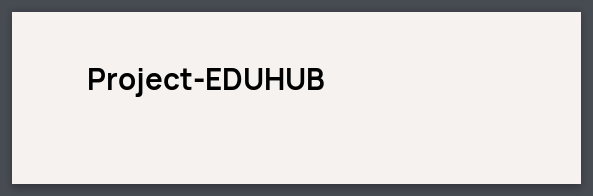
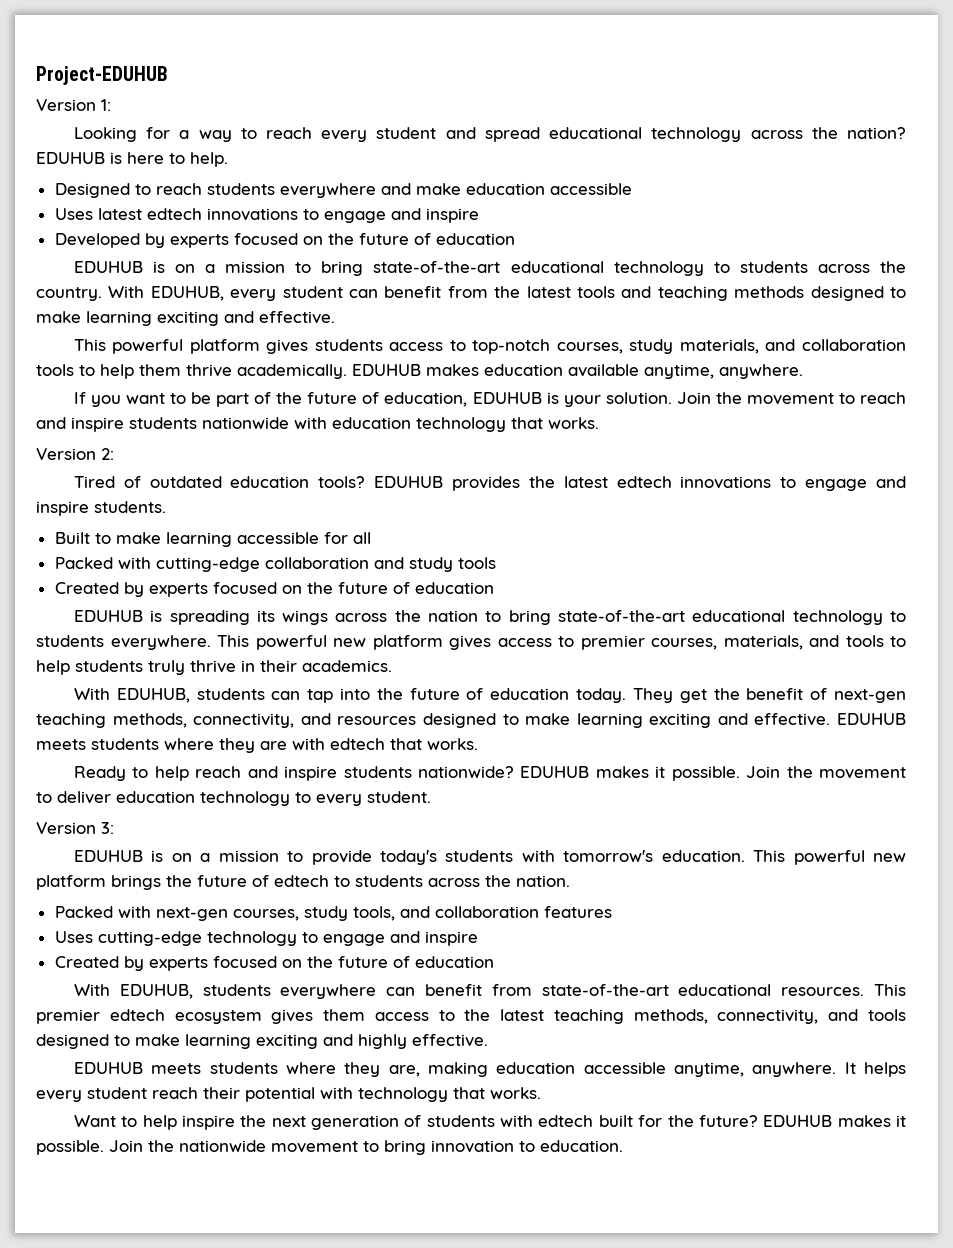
+ Version 1:
+ Looking for a way to reach every student and spread educational technology across the nation? EDUHUB is here to help.
+ Designed to reach students everywhere and make education accessible
+ Uses latest edtech innovations to engage and inspire
+ Developed by experts focused on the future of education
+ EDUHUB is on a mission to bring state-of-the-art educational technology to students across the country. With EDUHUB, every student can benefit from the latest tools and teaching methods designed to make learning exciting and effective.
+ This powerful platform gives students access to top-notch courses, study materials, and collaboration tools to help them thrive academically. EDUHUB makes education available anytime, anywhere.
+ If you want to be part of the future of education, EDUHUB is your solution. Join the movement to reach and inspire students nationwide with education technology that works.
+ Version 2:
+ Tired of outdated education tools? EDUHUB provides the latest edtech innovations to engage and inspire students.
+ Built to make learning accessible for all
+ Packed with cutting-edge collaboration and study tools
+ Created by experts focused on the future of education
+ EDUHUB is spreading its wings across the nation to bring state-of-the-art educational technology to students everywhere. This powerful new platform gives access to premier courses, materials, and tools to help students truly thrive in their academics.
+ With EDUHUB, students can tap into the future of education today. They get the benefit of next-gen teaching methods, connectivity, and resources designed to make learning exciting and effective. EDUHUB meets students where they are with edtech that works.
+ Ready to help reach and inspire students nationwide? EDUHUB makes it possible. Join the movement to deliver education technology to every student.
+ Version 3:
+ EDUHUB is on a mission to provide today's students with tomorrow's education. This powerful new platform brings the future of edtech to students across the nation.
+ Packed with next-gen courses, study tools, and collaboration features
+ Uses cutting-edge technology to engage and inspire
+ Created by experts focused on the future of education
+ With EDUHUB, students everywhere can benefit from state-of-the-art educational resources. This premier edtech ecosystem gives them access to the latest teaching methods, connectivity, and tools designed to make learning exciting and highly effective.
+ EDUHUB meets students where they are, making education accessible anytime, anywhere. It helps every student reach their potential with technology that works.
+ Want to help inspire the next generation of students with edtech built for the future? EDUHUB makes it possible. Join the nationwide movement to bring innovation to education.

